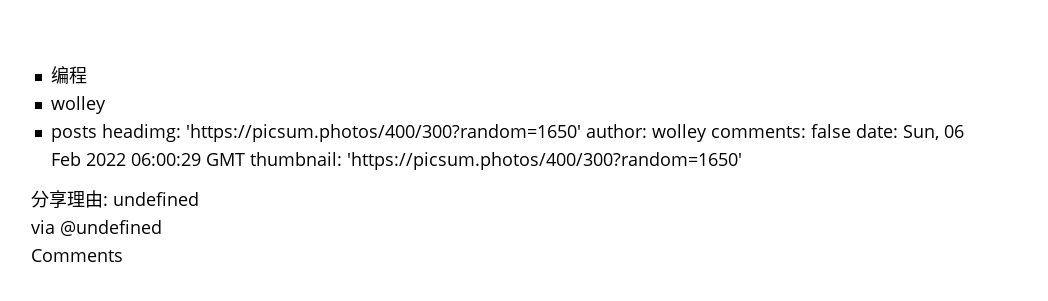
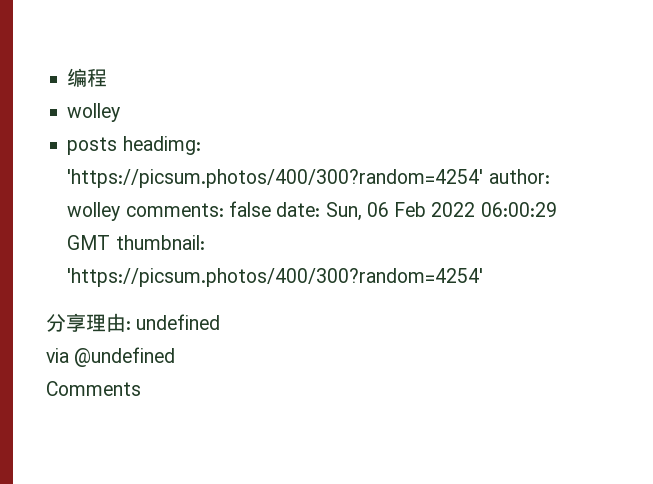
- posts headimg: 'https://picsum.photos/400/300?random=1650' author: wolley comments: false date: Sun, 06 Feb 2022 06:00:29 GMT thumbnail: 'https://picsum.photos/400/300?random=1650'
+ posts headimg: 'https://picsum.photos/400/300?random=4254' author: wolley comments: false date: Sun, 06 Feb 2022 06:00:29 GMT thumbnail: 'https://picsum.photos/400/300?random=4254'

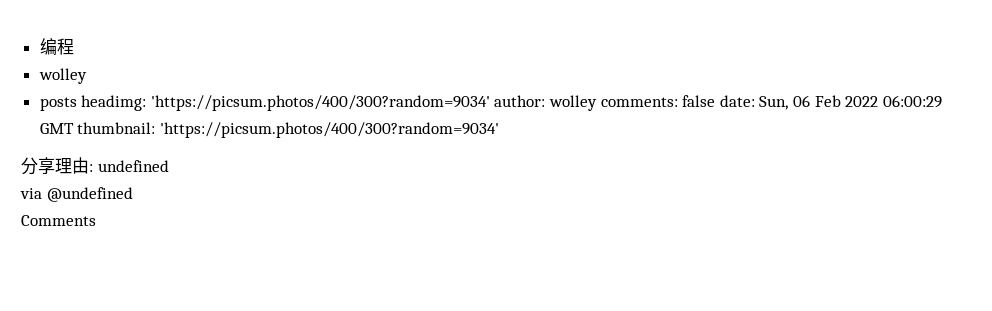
- posts headimg: 'https://picsum.photos/400/300?random=4254' author: wolley comments: false date: Sun, 06 Feb 2022 06:00:29 GMT thumbnail: 'https://picsum.photos/400/300?random=4254'
+ posts headimg: 'https://picsum.photos/400/300?random=9034' author: wolley comments: false date: Sun, 06 Feb 2022 06:00:29 GMT thumbnail: 'https://picsum.photos/400/300?random=9034'

